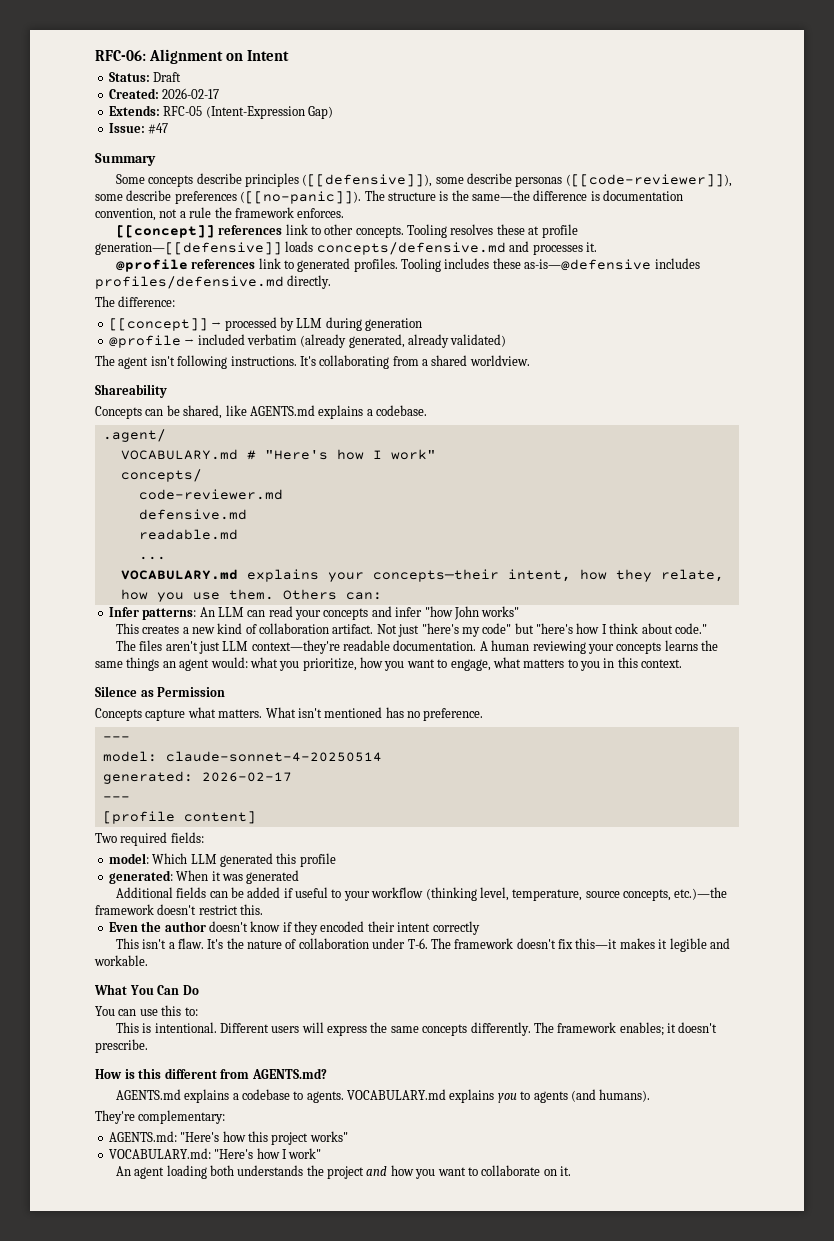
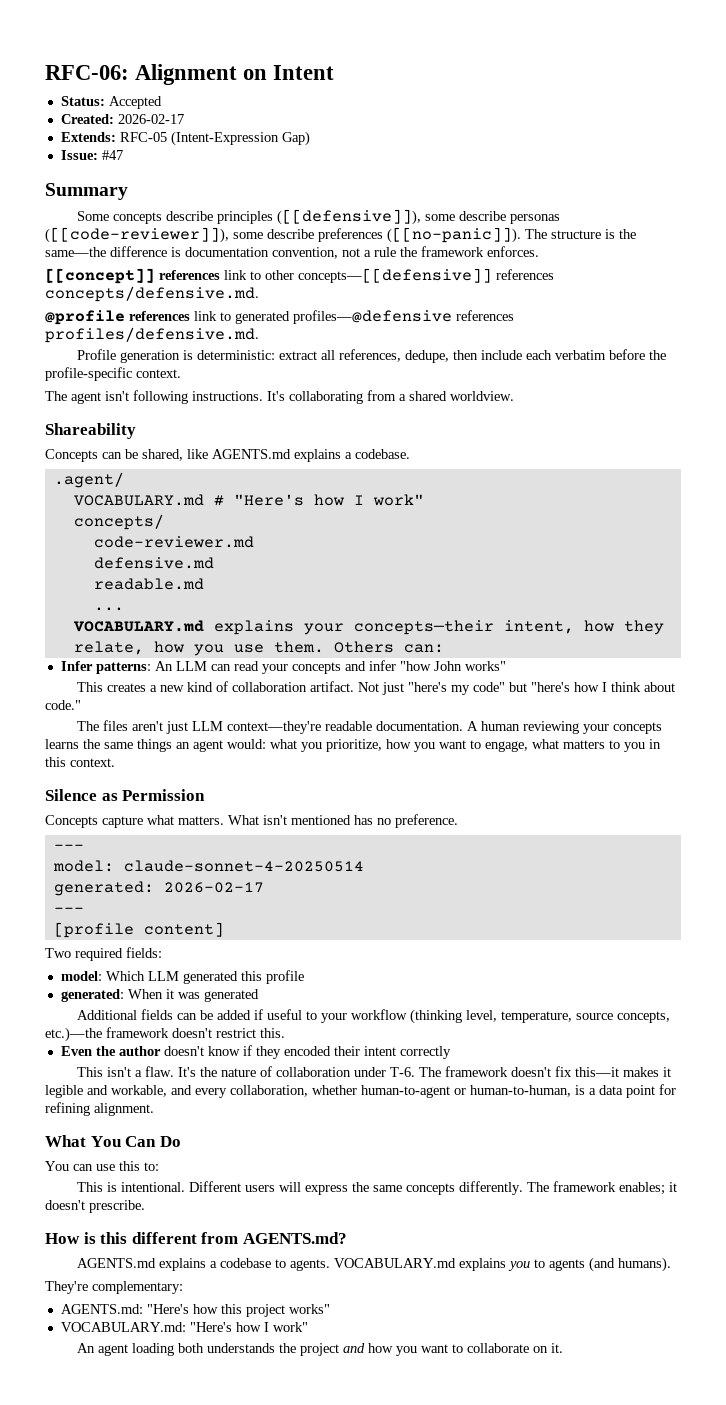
- Status: Draft
+ Status: Accepted
- [[concept]] references link to other concepts. Tooling resolves these at profile generation—[[defensive]] loads concepts/defensive.md and processes it.
+ [[concept]] references link to other concepts—[[defensive]] references concepts/defensive.md.
- @profile references link to generated profiles. Tooling includes these as-is—@defensive includes profiles/defensive.md directly.
- The difference:
- [[concept]] → processed by LLM during generation
- @profile → included verbatim (already generated, already validated)
+ @profile references link to generated profiles—@defensive references profiles/defensive.md.
+ Profile generation is deterministic: extract all references, dedupe, then include each verbatim before the profile-specific context.
- It's the nature of collaboration under T-6. The framework doesn't fix this—it makes it legible and workable.
+ It's the nature of collaboration under T-6. The framework doesn't fix this—it makes it legible and workable, and every collaboration, whether human-to-agent or human-to-human, is a data point for refining alignment.

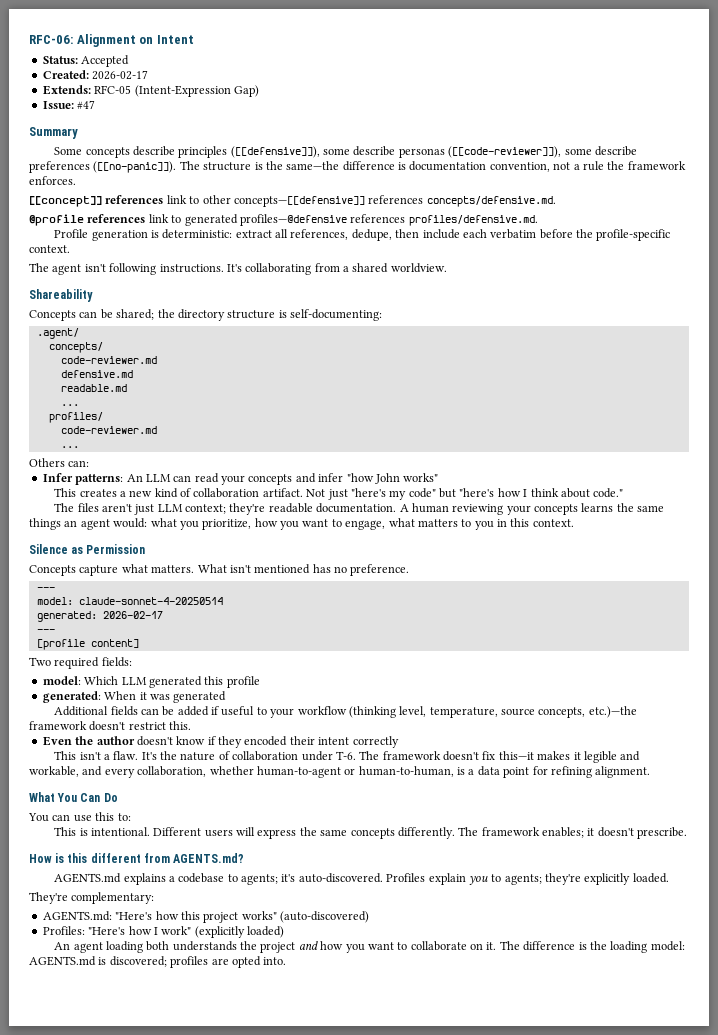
- Concepts can be shared, like AGENTS.md explains a codebase.
+ Concepts can be shared; the directory structure is self-documenting:
  .agent/
- VOCABULARY.md # "Here's how I work"
- VOCABULARY.md explains your concepts—their intent, how they relate, how you use them. Others can:
+ profiles/
+ code-reviewer.md
+ ...
+ Others can:
- The files aren't just LLM context—they're readable documentation.
+ The files aren't just LLM context; they're readable documentation.
- AGENTS.md explains a codebase to agents. VOCABULARY.md explains you to agents (and humans).
+ AGENTS.md explains a codebase to agents; it's auto-discovered. Profiles explain you to agents; they're explicitly loaded.
- AGENTS.md: "Here's how this project works"
- VOCABULARY.md: "Here's how I work"
+ AGENTS.md: "Here's how this project works" (auto-discovered)
+ Profiles: "Here's how I work" (explicitly loaded)
+ The difference is the loading model: AGENTS.md is discovered; profiles are opted into.

